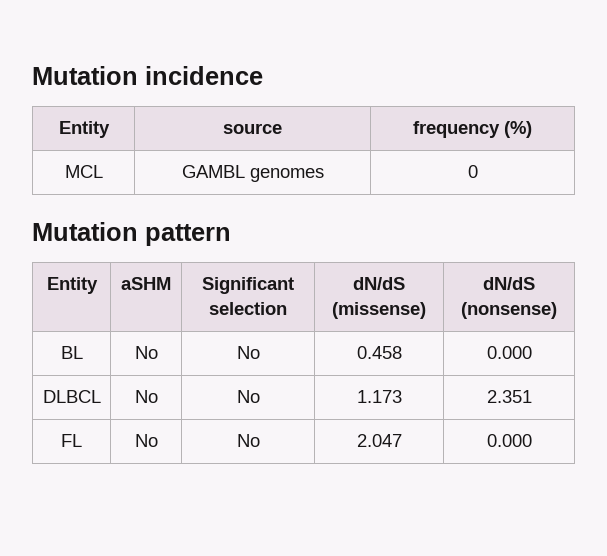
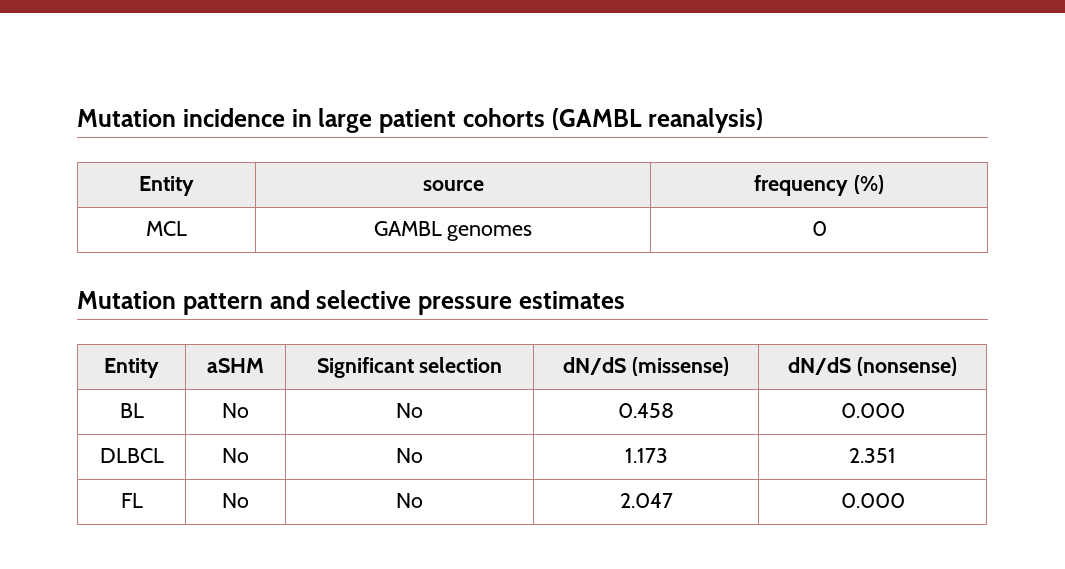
- Mutation incidence
+ Mutation incidence in large patient cohorts (GAMBL reanalysis)
- Mutation pattern
+ Mutation pattern and selective pressure estimates

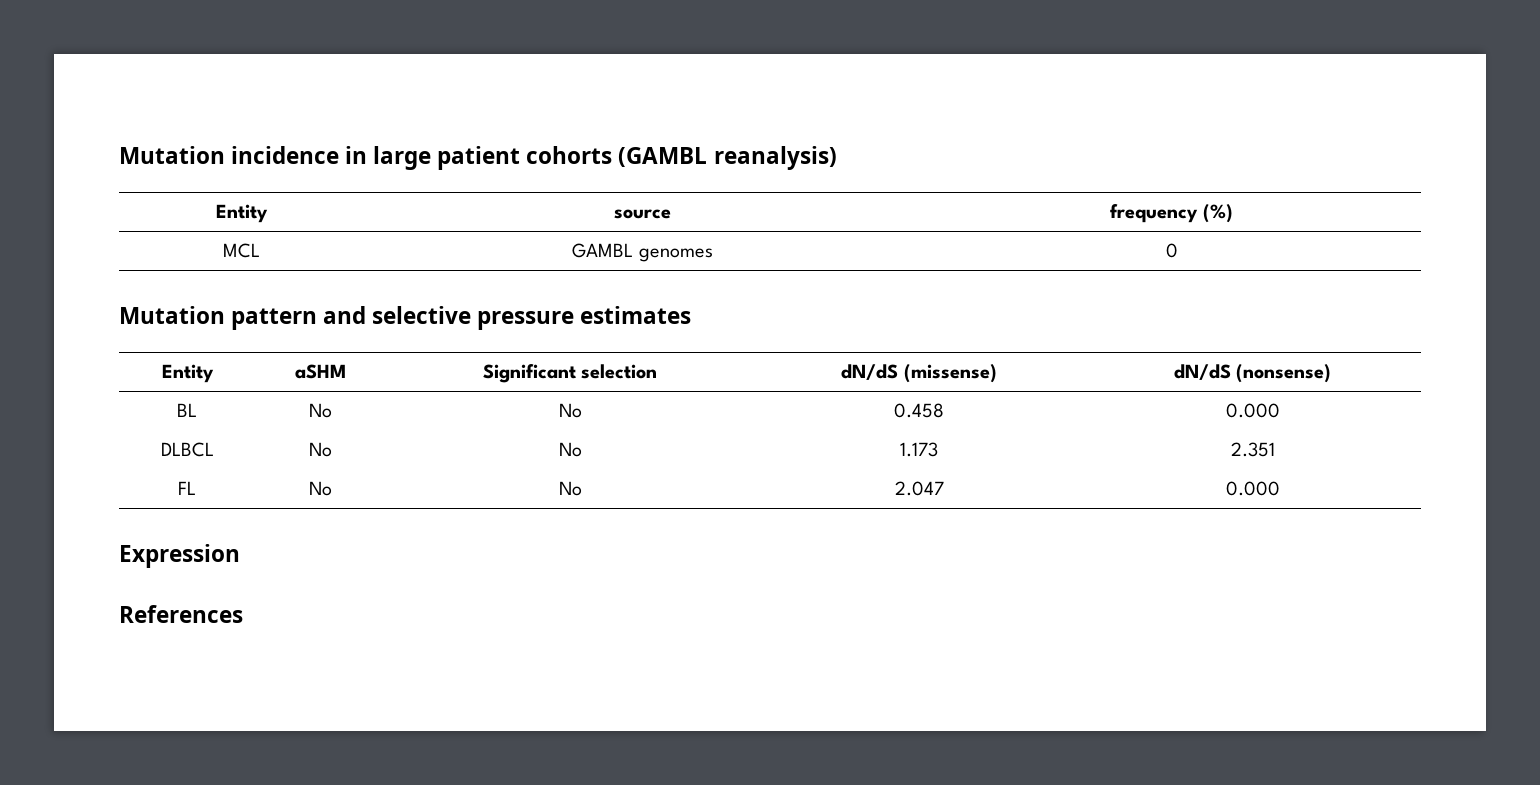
+ Expression
+ References

